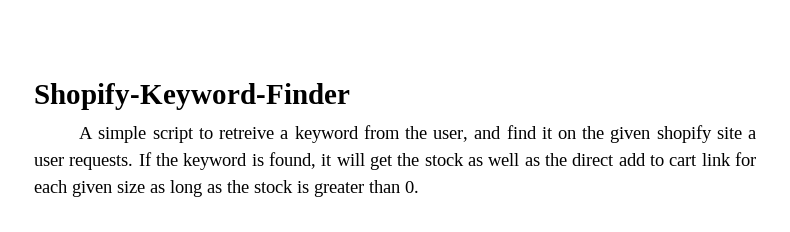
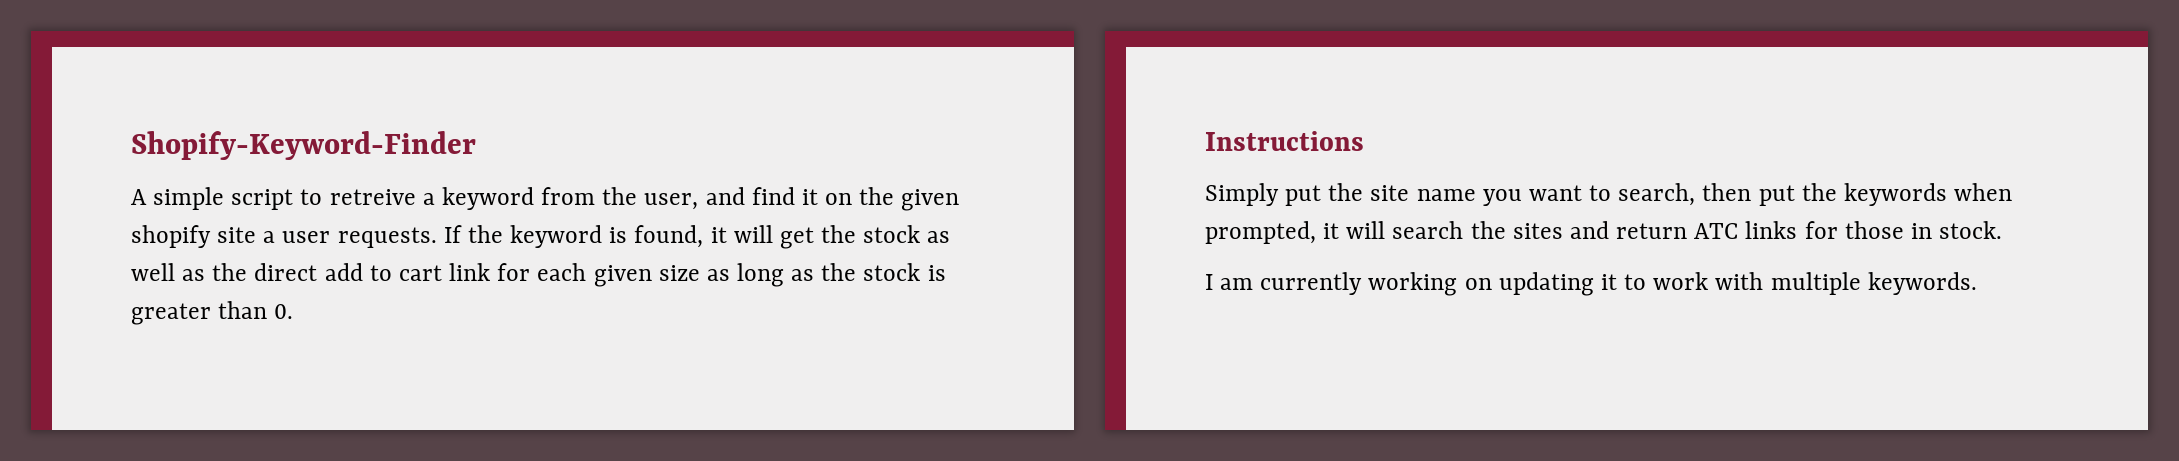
+ Instructions
+ Simply put the site name you want to search, then put the keywords when prompted, it will search the sites and return ATC links for those in stock.
+ I am currently working on updating it to work with multiple keywords.

